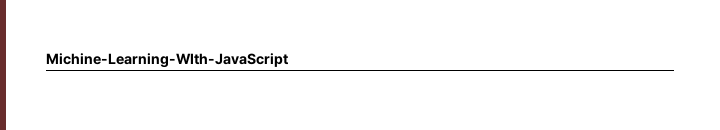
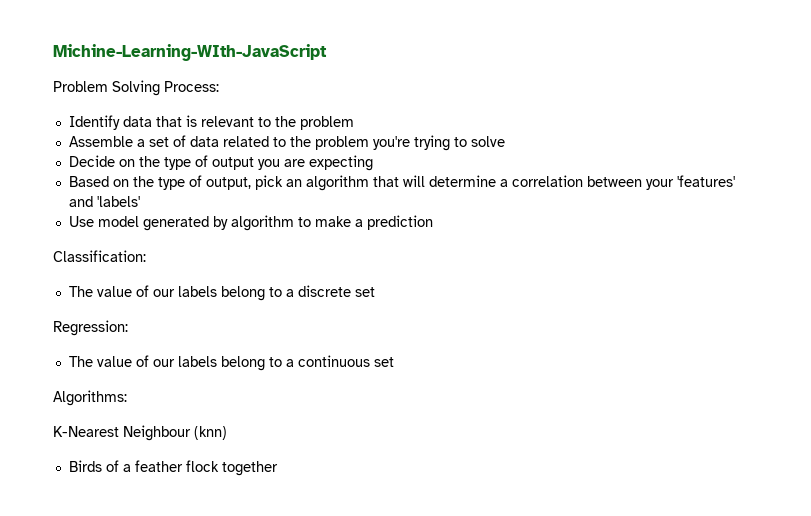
+ Problem Solving Process:
+ Identify data that is relevant to the problem
+ Assemble a set of data related to the problem you're trying to solve
+ Decide on the type of output you are expecting
+ Based on the type of output, pick an algorithm that will determine a correlation between your 'features' and 'labels'
+ Use model generated by algorithm to make a prediction
+ Classification:
+ The value of our labels belong to a discrete set
+ Regression:
+ The value of our labels belong to a continuous set
+ Algorithms:
+ K-Nearest Neighbour (knn)
+ Birds of a feather flock together

